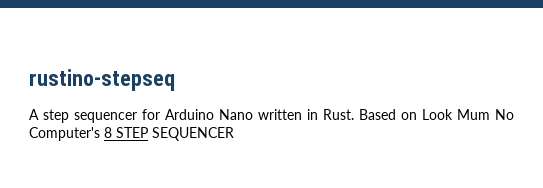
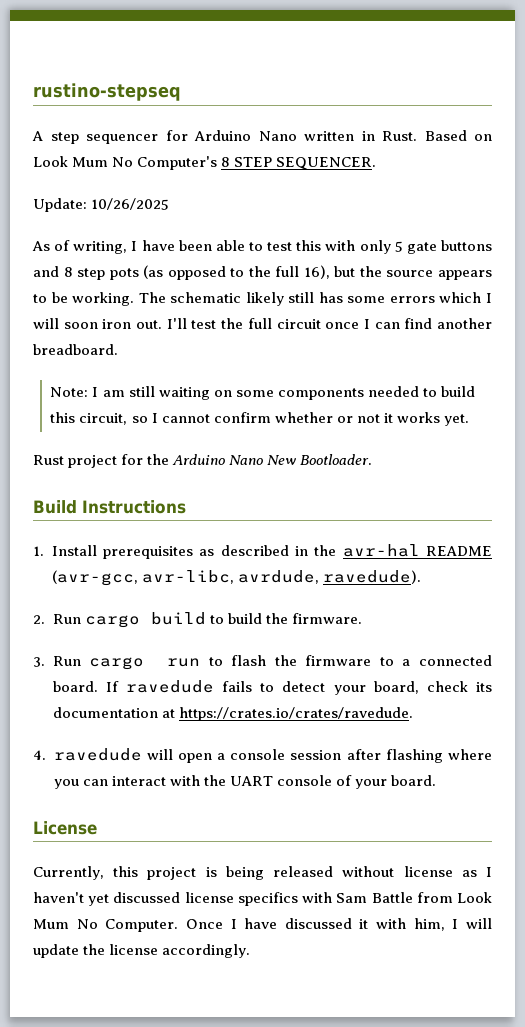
- Based on Look Mum No Computer's 8 STEP SEQUENCER
+ Based on Look Mum No Computer's 8 STEP SEQUENCER.
+ Update: 10/26/2025
+ As of writing, I have been able to test this with only 5 gate buttons and 8 step pots (as opposed to the full 16), but the source appears to be working. The schematic likely still has some errors which I will soon iron out. I'll test the full circuit once I can find another breadboard.
+ Note: I am still waiting on some components needed to build this circuit, so I cannot confirm whether or not it works yet.
+ Rust project for the Arduino Nano New Bootloader.
+ Build Instructions
+ 1. Install prerequisites as described in the avr-hal README (avr-gcc, avr-libc, avrdude, ravedude).
+ 2. Run cargo build to build the firmware.
+ 3. Run cargo run to flash the firmware to a connected board. If ravedude fails to detect your board, check its documentation at https://crates.io/crates/ravedude.
+ 4. ravedude will open a console session after flashing where you can interact with the UART console of your board.
+ License
+ Currently, this project is being released without license as I haven't yet discussed license specifics with Sam Battle from Look Mum No Computer. Once I have discussed it with him, I will update the license accordingly.

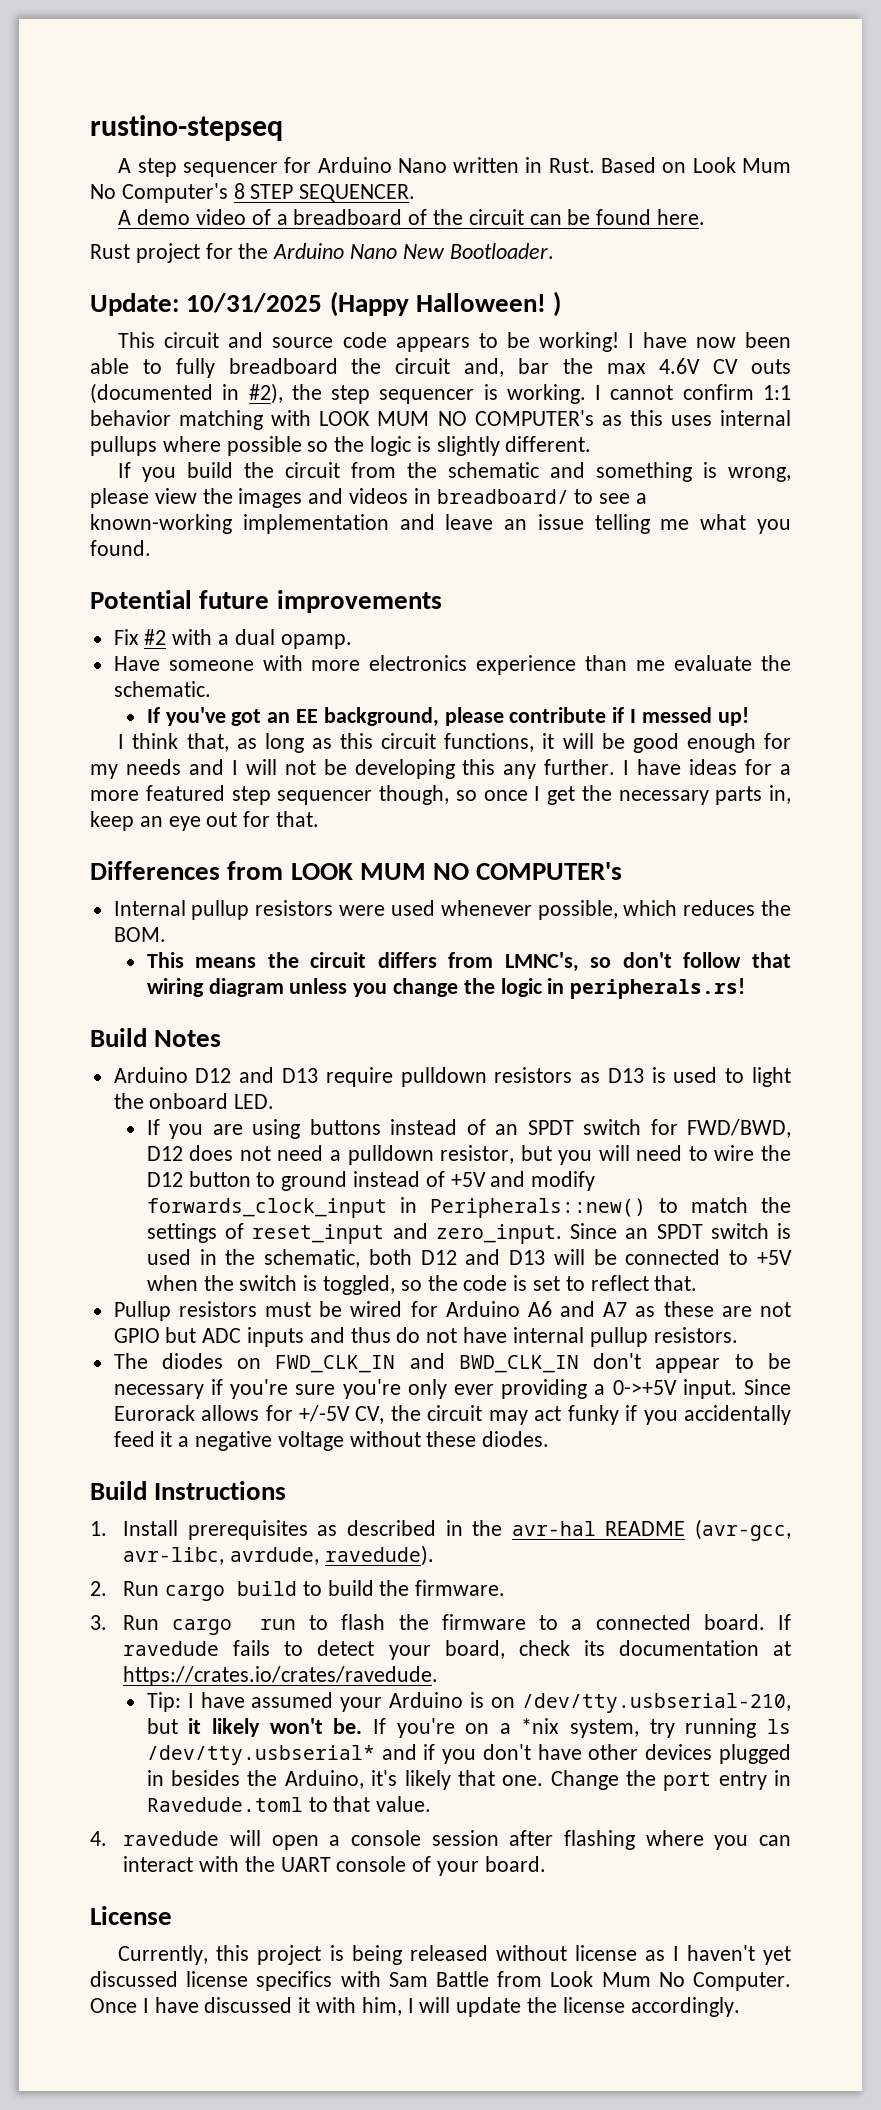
- Update: 10/26/2025
- As of writing, I have been able to test this with only 5 gate buttons and 8 step pots (as opposed to the full 16), but the source appears to be working. The schematic likely still has some errors which I will soon iron out. I'll test the full circuit once I can find another breadboard.
- Note: I am still waiting on some components needed to build this circuit, so I cannot confirm whether or not it works yet.
+ A demo video of a breadboard of the circuit can be found here.
+ Update: 10/31/2025 (Happy Halloween! )
+ This circuit and source code appears to be working! I have now been able to fully breadboard the circuit and, bar the max 4.6V CV outs (documented in #2), the step sequencer is working. I cannot confirm 1:1 behavior matching with LOOK MUM NO COMPUTER's as this uses internal pullups where possible so the logic is slightly different.
+ If you build the circuit from the schematic and something is wrong, please view the images and videos in breadboard/ to see a known-working implementation and leave an issue telling me what you found.
+ Potential future improvements
+ Fix #2 with a dual opamp.
+ Have someone with more electronics experience than me evaluate the schematic.
+ If you've got an EE background, please contribute if I messed up!
+ I think that, as long as this circuit functions, it will be good enough for my needs and I will not be developing this any further. I have ideas for a more featured step sequencer though, so once I get the necessary parts in, keep an eye out for that.
+ Differences from LOOK MUM NO COMPUTER's
+ Internal pullup resistors were used whenever possible, which reduces the BOM.
+ This means the circuit differs from LMNC's, so don't follow that wiring diagram unless you change the logic in peripherals.rs!
+ Build Notes
+ Arduino D12 and D13 require pulldown resistors as D13 is used to light the onboard LED.
+ If you are using buttons instead of an SPDT switch for FWD/BWD, D12 does not need a pulldown resistor, but you will need to wire the D12 button to ground instead of +5V and modify forwards_clock_input in Peripherals::new() to match the settings of reset_input and zero_input. Since an SPDT switch is used in the schematic, both D12 and D13 will be connected to +5V when the switch is toggled, so the code is set to reflect that.
+ Pullup resistors must be wired for Arduino A6 and A7 as these are not GPIO but ADC inputs and thus do not have internal pullup resistors.
+ The diodes on FWD_CLK_IN and BWD_CLK_IN don't appear to be necessary if you're sure you're only ever providing a 0->+5V input. Since Eurorack allows for +/-5V CV, the circuit may act funky if you accidentally feed it a negative voltage without these diodes.
+ Tip: I have assumed your Arduino is on /dev/tty.usbserial-210, but it likely won't be. If you're on a *nix system, try running ls /dev/tty.usbserial* and if you don't have other devices plugged in besides the Arduino, it's likely that one. Change the port entry in Ravedude.toml to that value.

